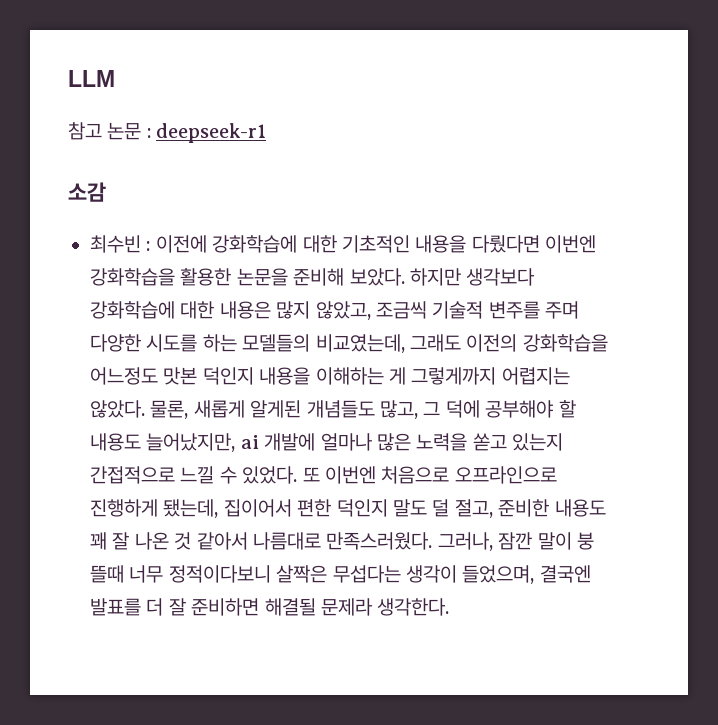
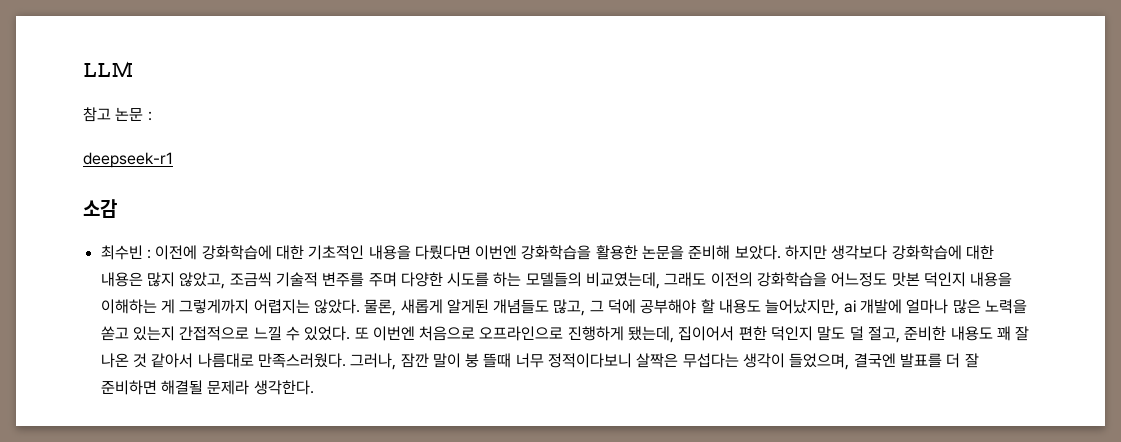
- 참고 논문 : deepseek-r1
+ 참고 논문 :
+ deepseek-r1

